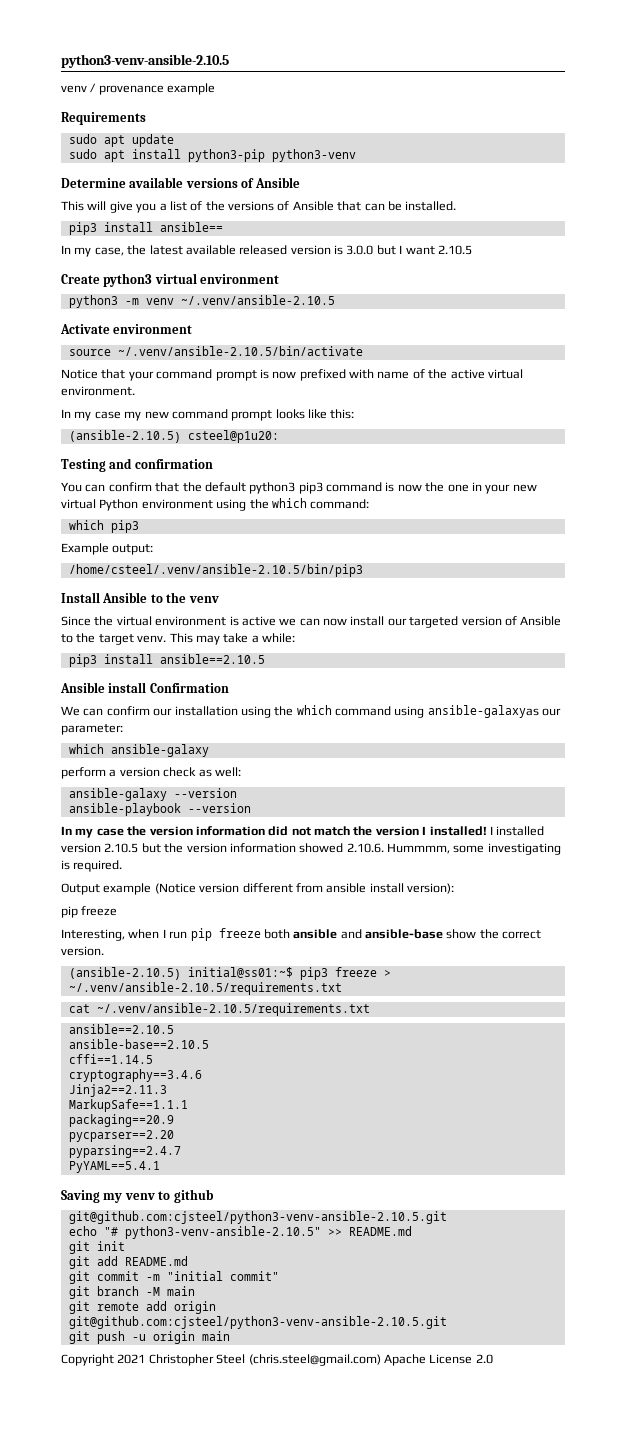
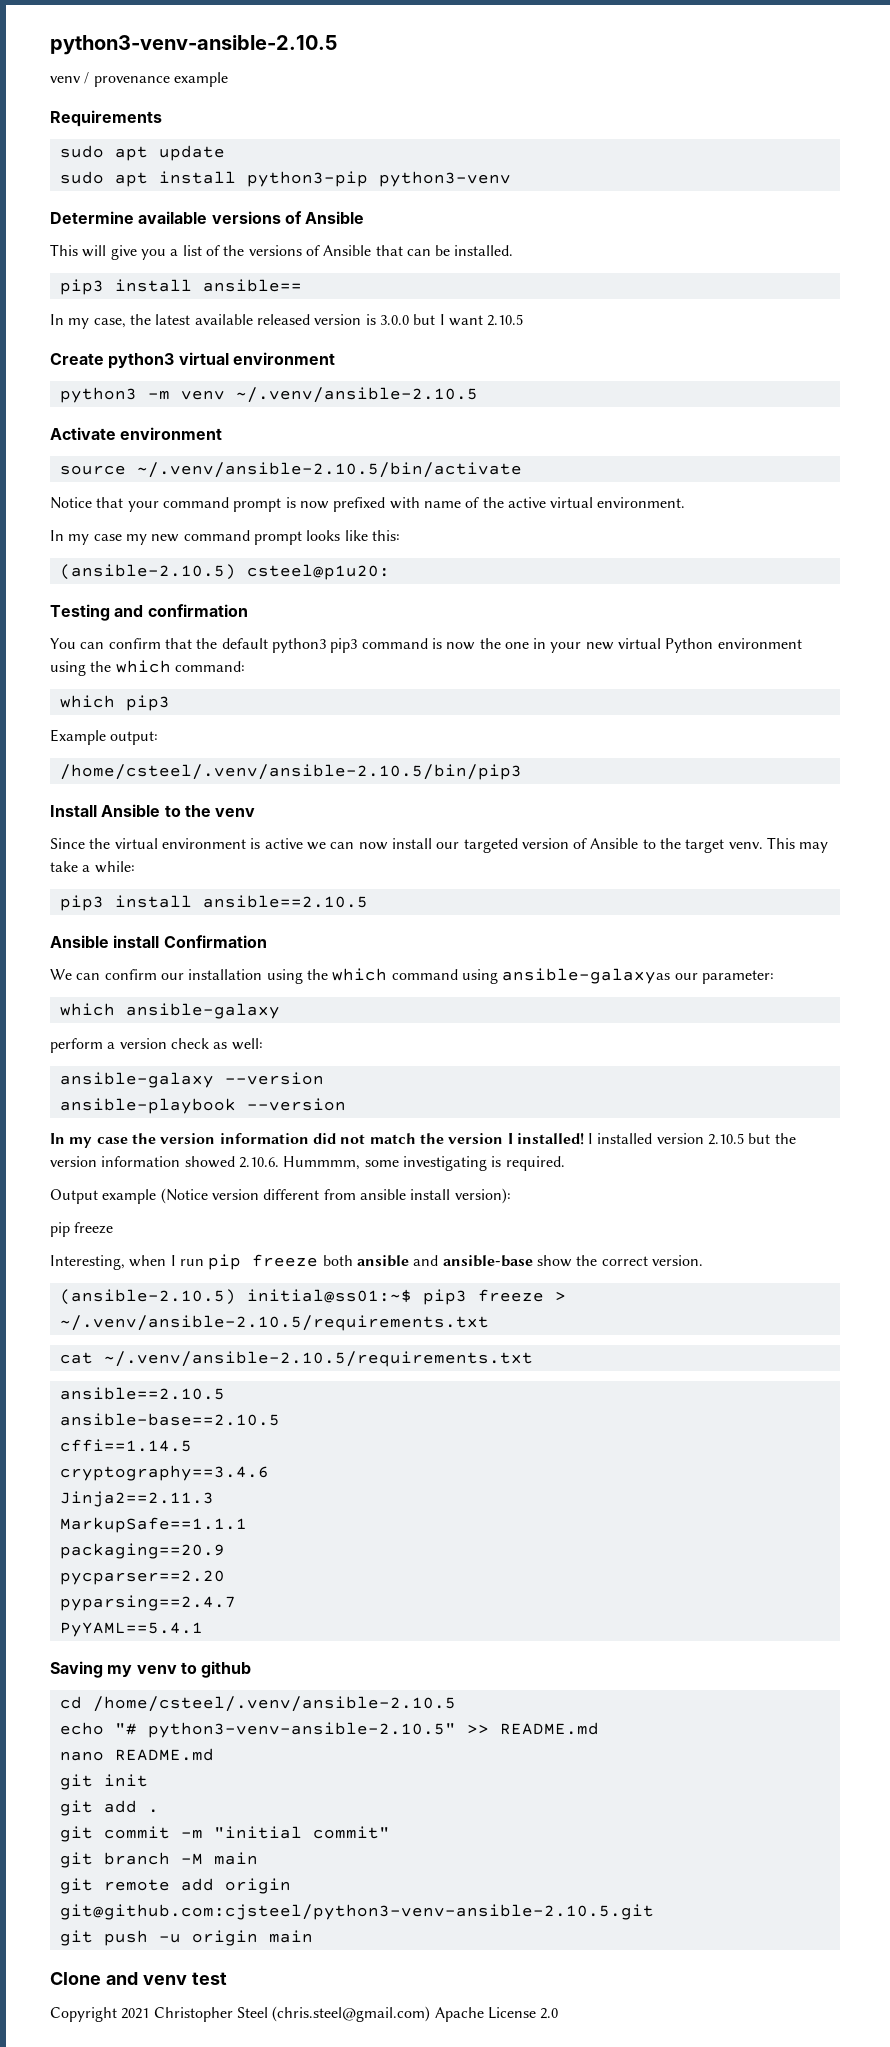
  Saving my venv to github
- git@github.com:cjsteel/python3-venv-ansible-2.10.5.git
+ cd /home/csteel/.venv/ansible-2.10.5
+ nano README.md
- git add README.md
+ git add .
+ Clone and venv test

